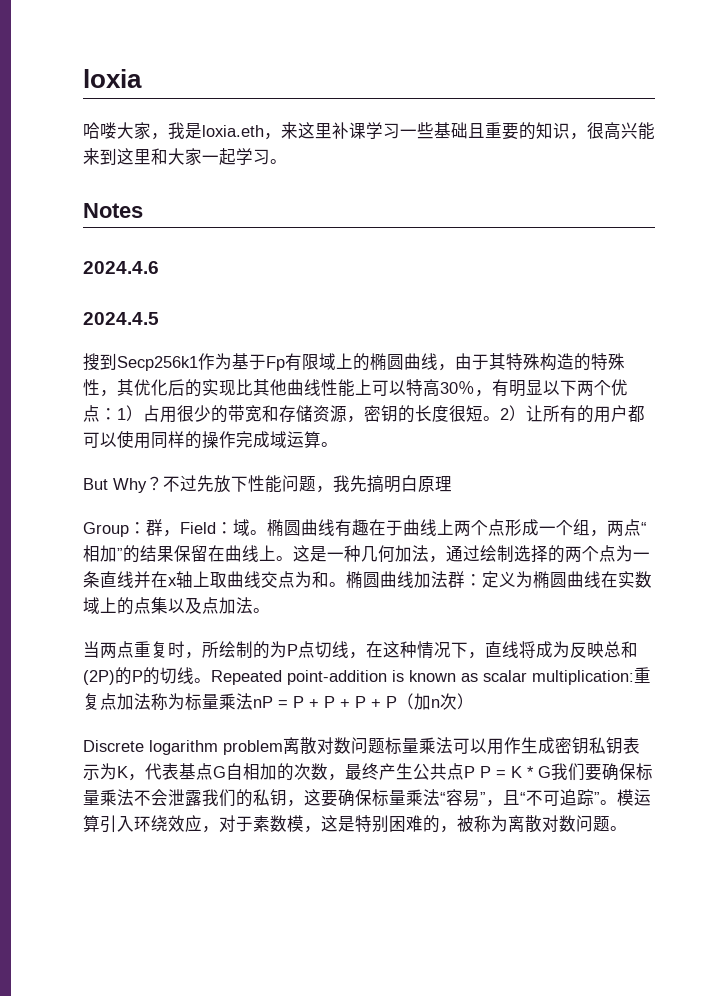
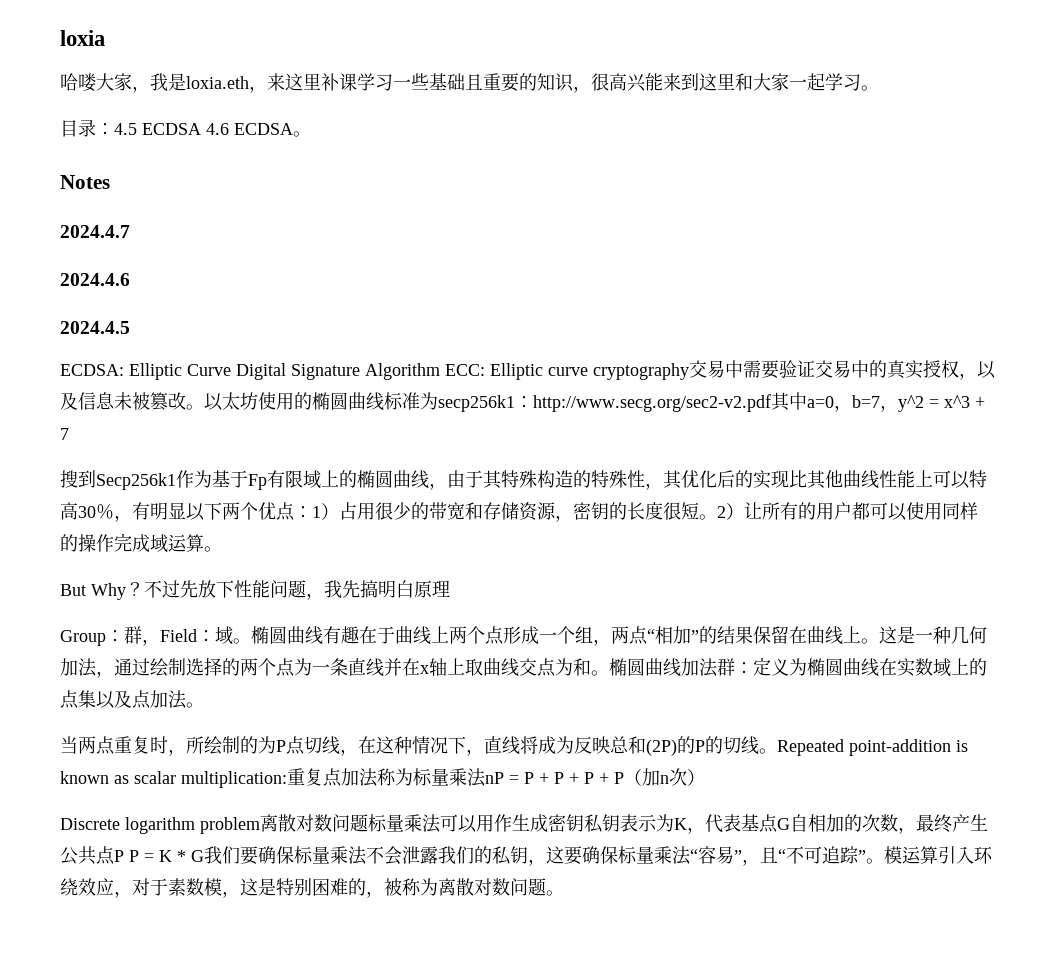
+ 目录：4.5 ECDSA 4.6 ECDSA。
+ 2024.4.7
+ ECDSA: Elliptic Curve Digital Signature Algorithm ECC: Elliptic curve cryptography交易中需要验证交易中的真实授权，以及信息未被篡改。以太坊使用的椭圆曲线标准为secp256k1：http://www.secg.org/sec2-v2.pdf其中a=0，b=7，y^2 = x^3 + 7

